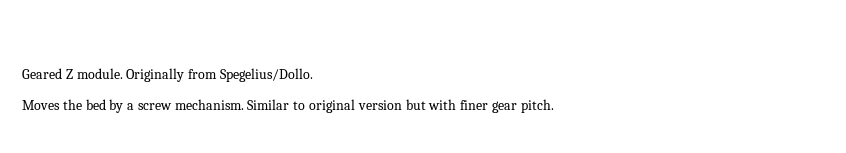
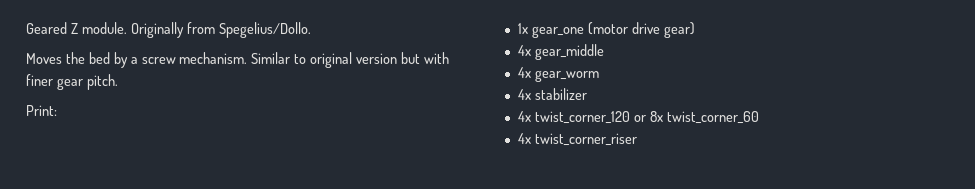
+ Print:
+ 1x gear_one (motor drive gear)
+ 4x gear_middle
+ 4x gear_worm
+ 4x stabilizer
+ 4x twist_corner_120 or 8x twist_corner_60
+ 4x twist_corner_riser

